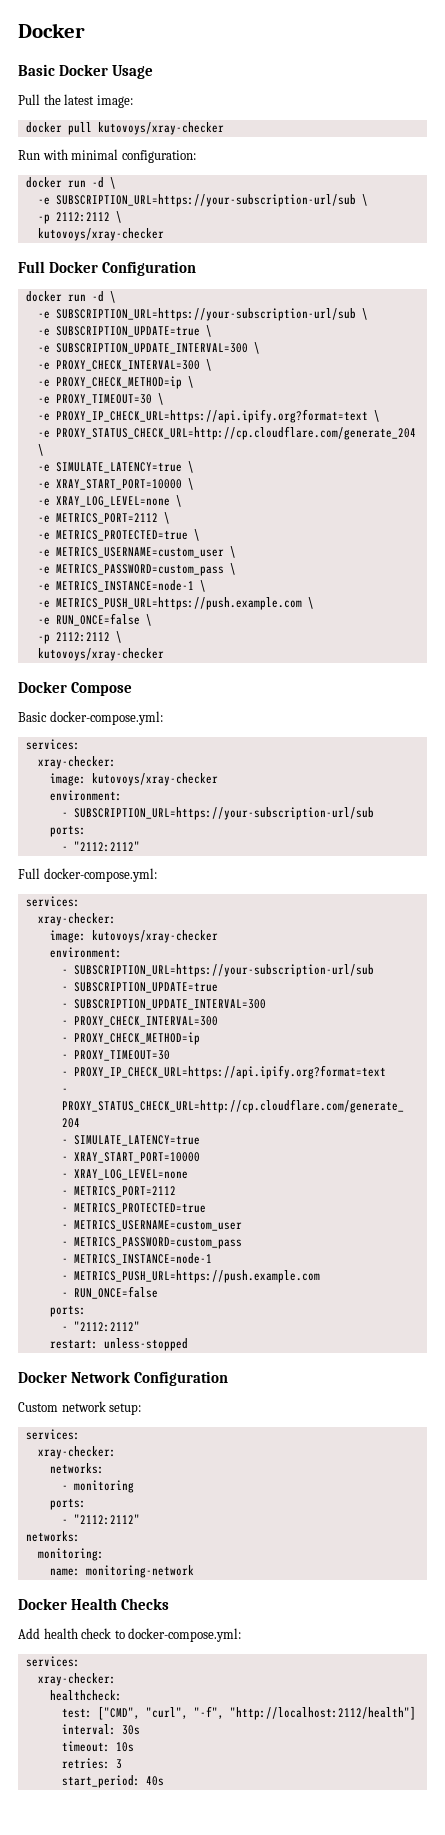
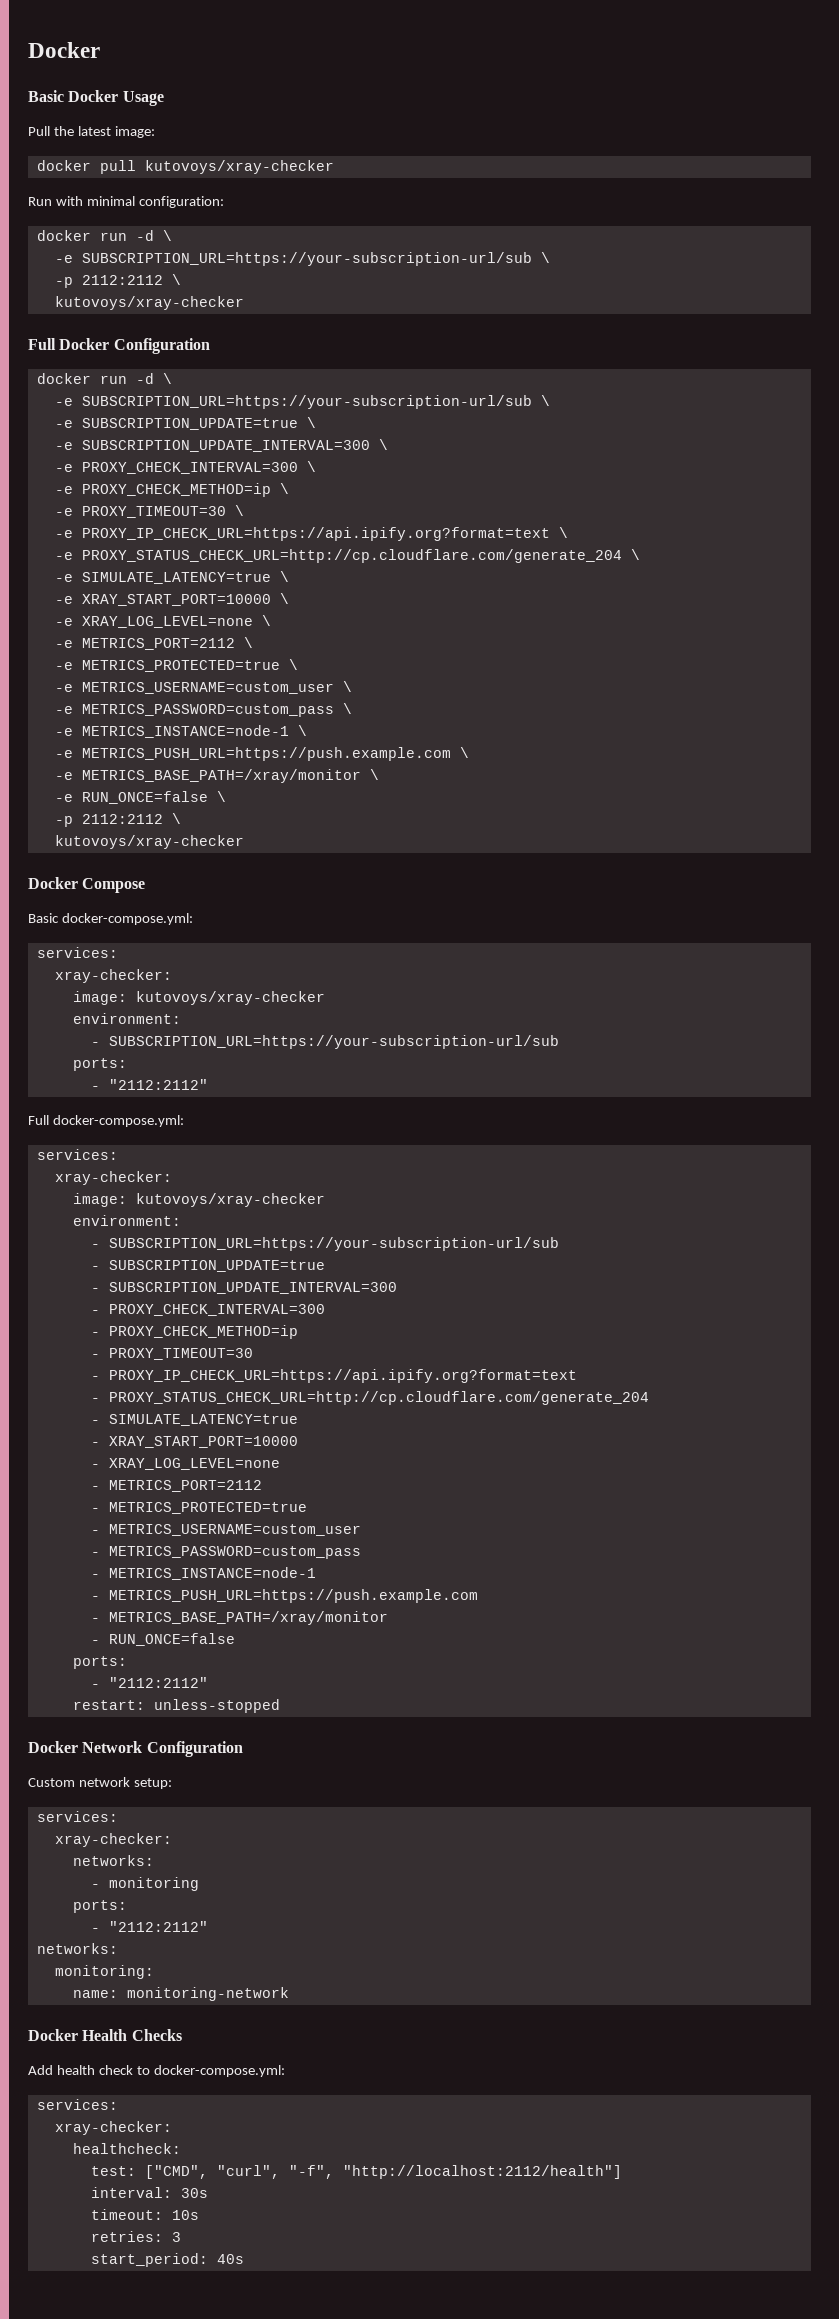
+ -e METRICS_BASE_PATH=/xray/monitor \
+ - METRICS_BASE_PATH=/xray/monitor

